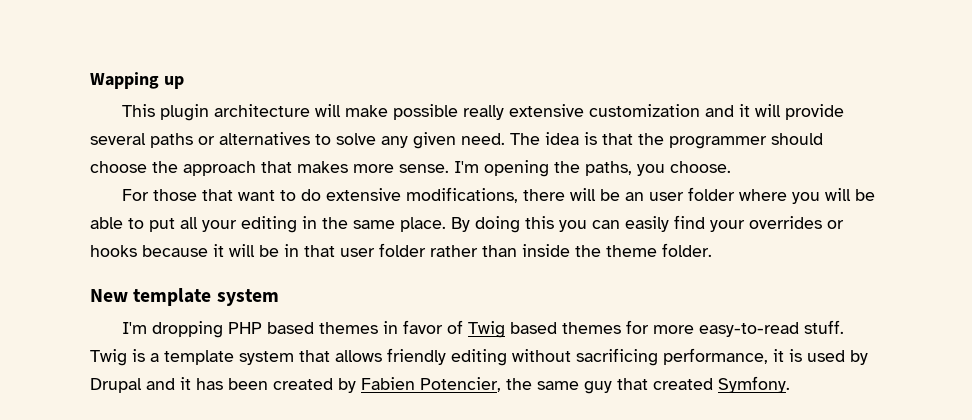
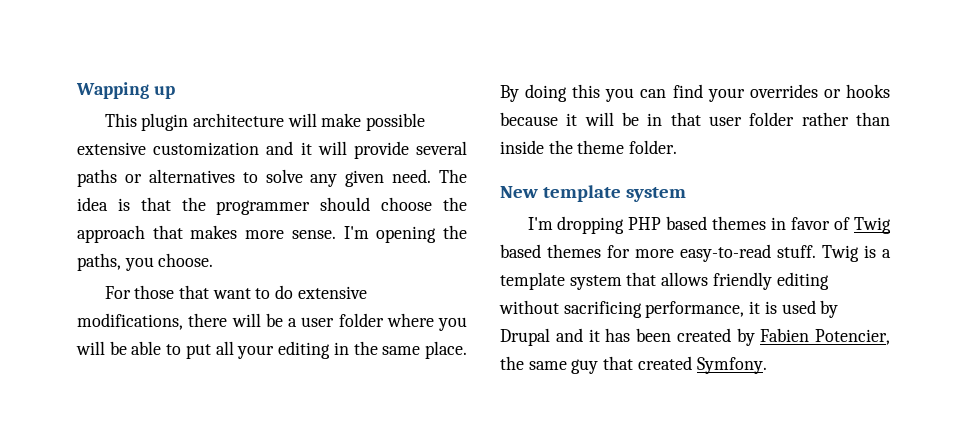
- This plugin architecture will make possible really extensive customization and it will provide several paths or alternatives to solve any given need.
+ This plugin architecture will make possible extensive customization and it will provide several paths or alternatives to solve any given need.
- For those that want to do extensive modifications, there will be an user folder where you will be able to put all your editing in the same place.
+ For those that want to do extensive modifications, there will be a user folder where you will be able to put all your editing in the same place.
- By doing this you can easily find your overrides or hooks because it will be in that user folder rather than inside the theme folder.
+ By doing this you can find your overrides or hooks because it will be in that user folder rather than inside the theme folder.

